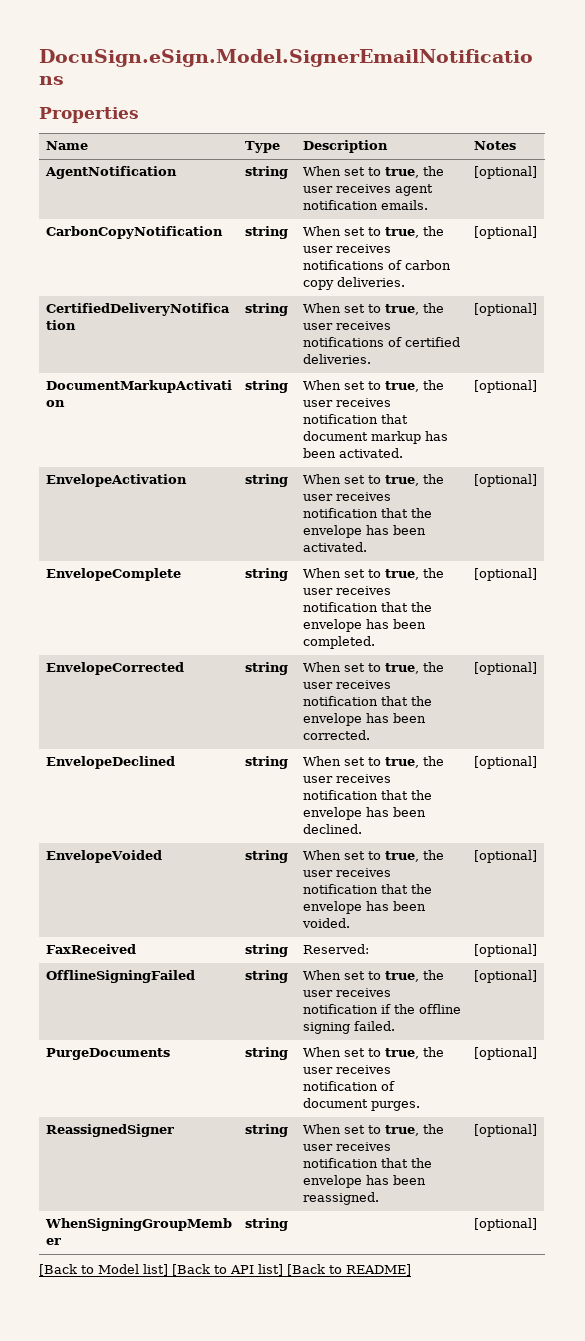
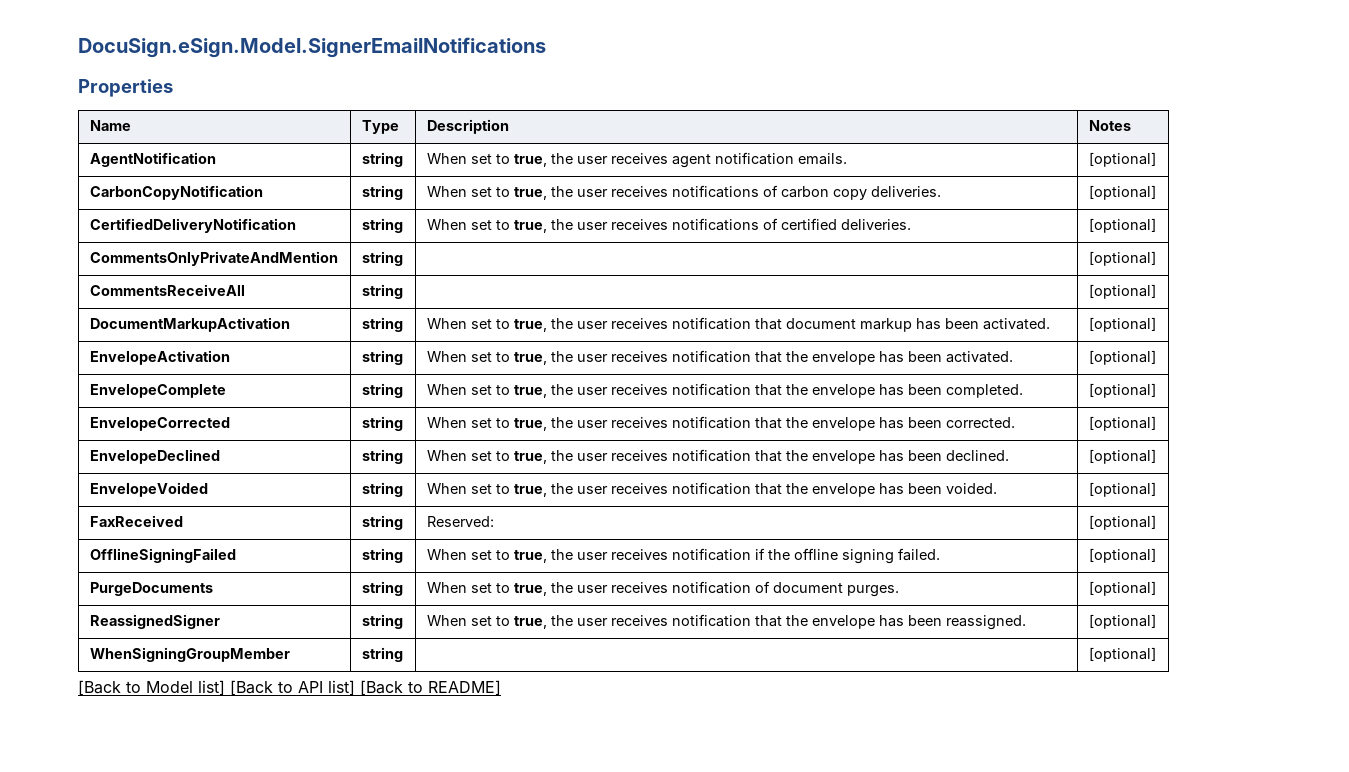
+ CommentsOnlyPrivateAndMention | string | | [optional]
+ CommentsReceiveAll | string | | [optional]

